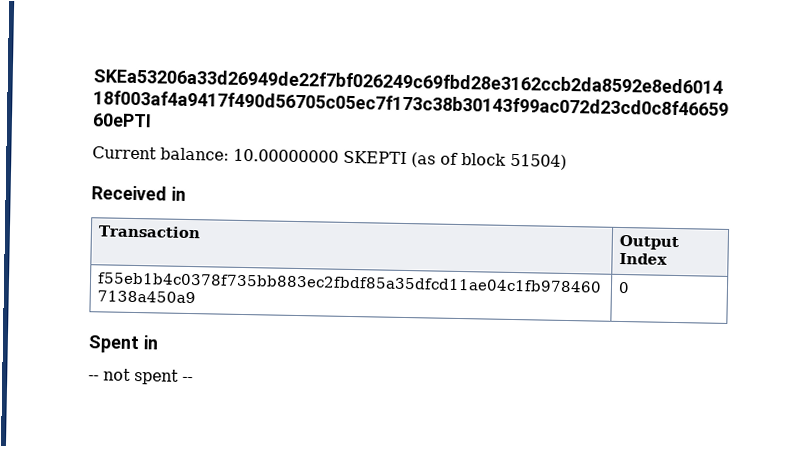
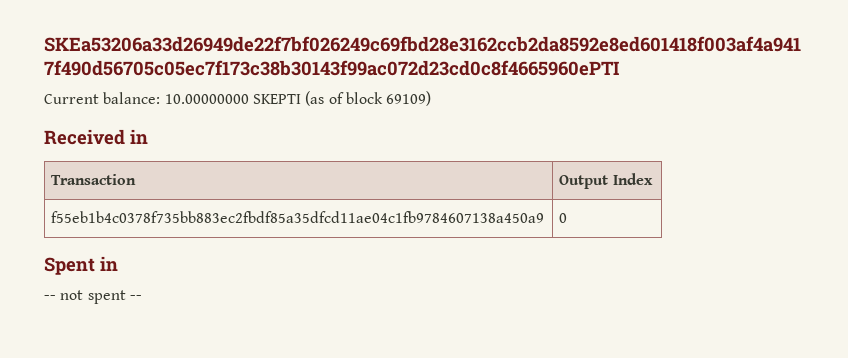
- Current balance: 10.00000000 SKEPTI (as of block 51504)
+ Current balance: 10.00000000 SKEPTI (as of block 69109)

